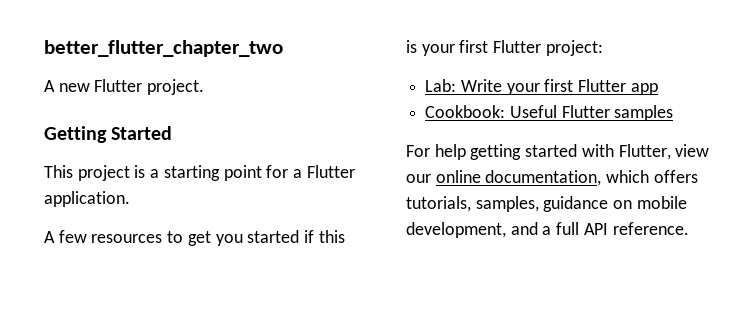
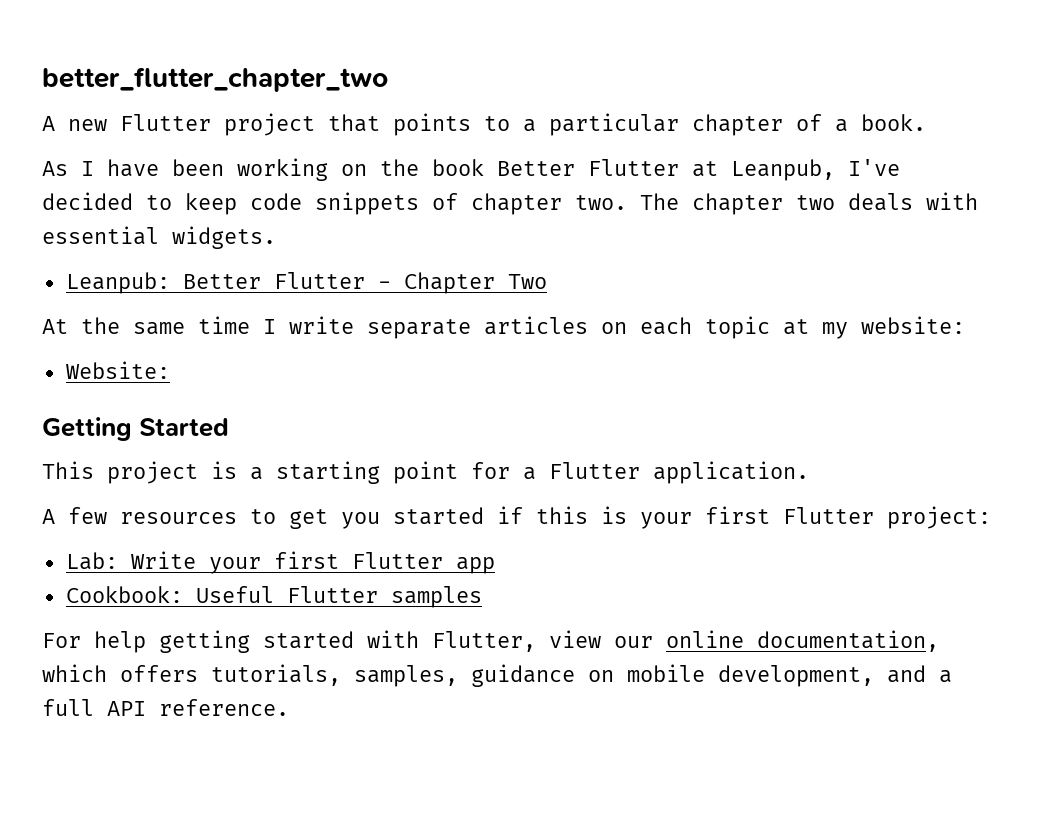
- A new Flutter project.
+ A new Flutter project that points to a particular chapter of a book.
+ As I have been working on the book Better Flutter at Leanpub, I've decided to keep code snippets of chapter two. The chapter two deals with essential widgets.
+ Leanpub: Better Flutter - Chapter Two
+ At the same time I write separate articles on each topic at my website:
+ Website:

